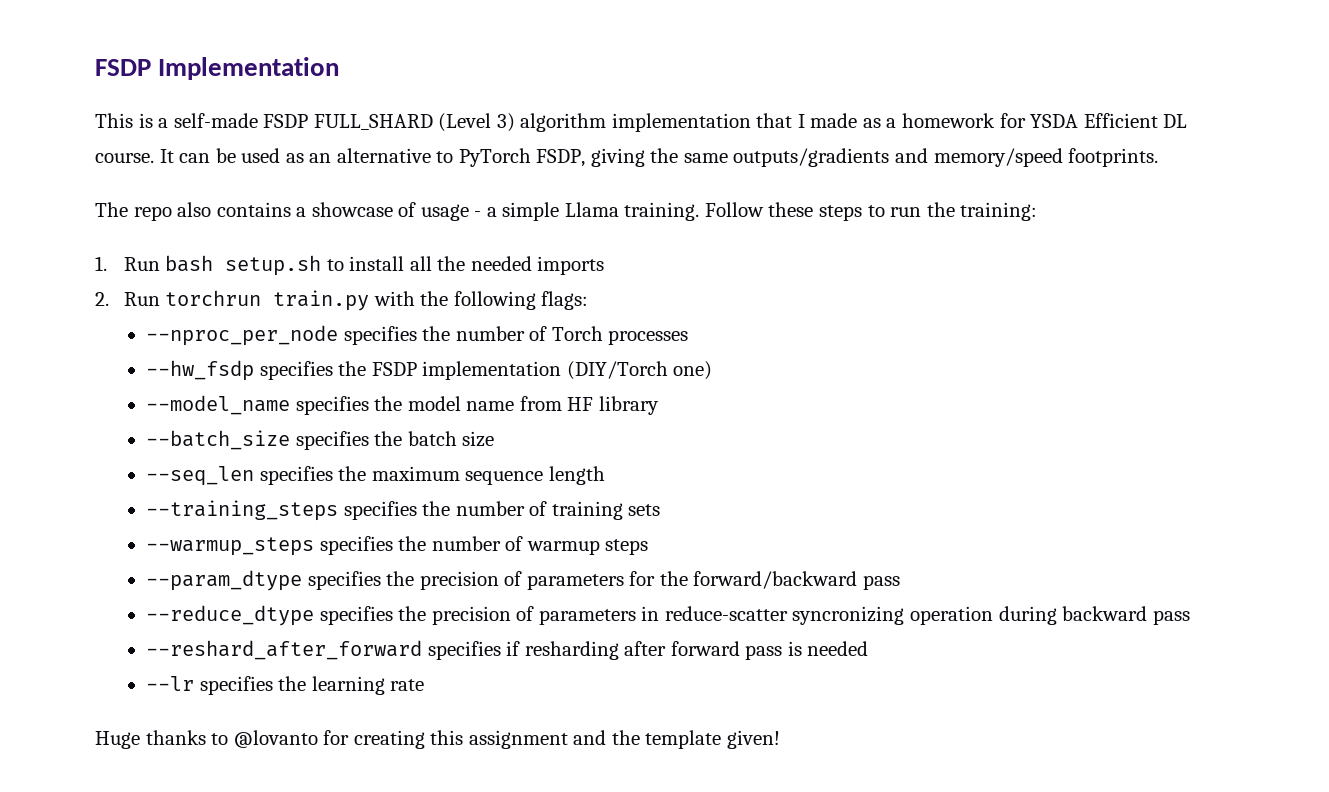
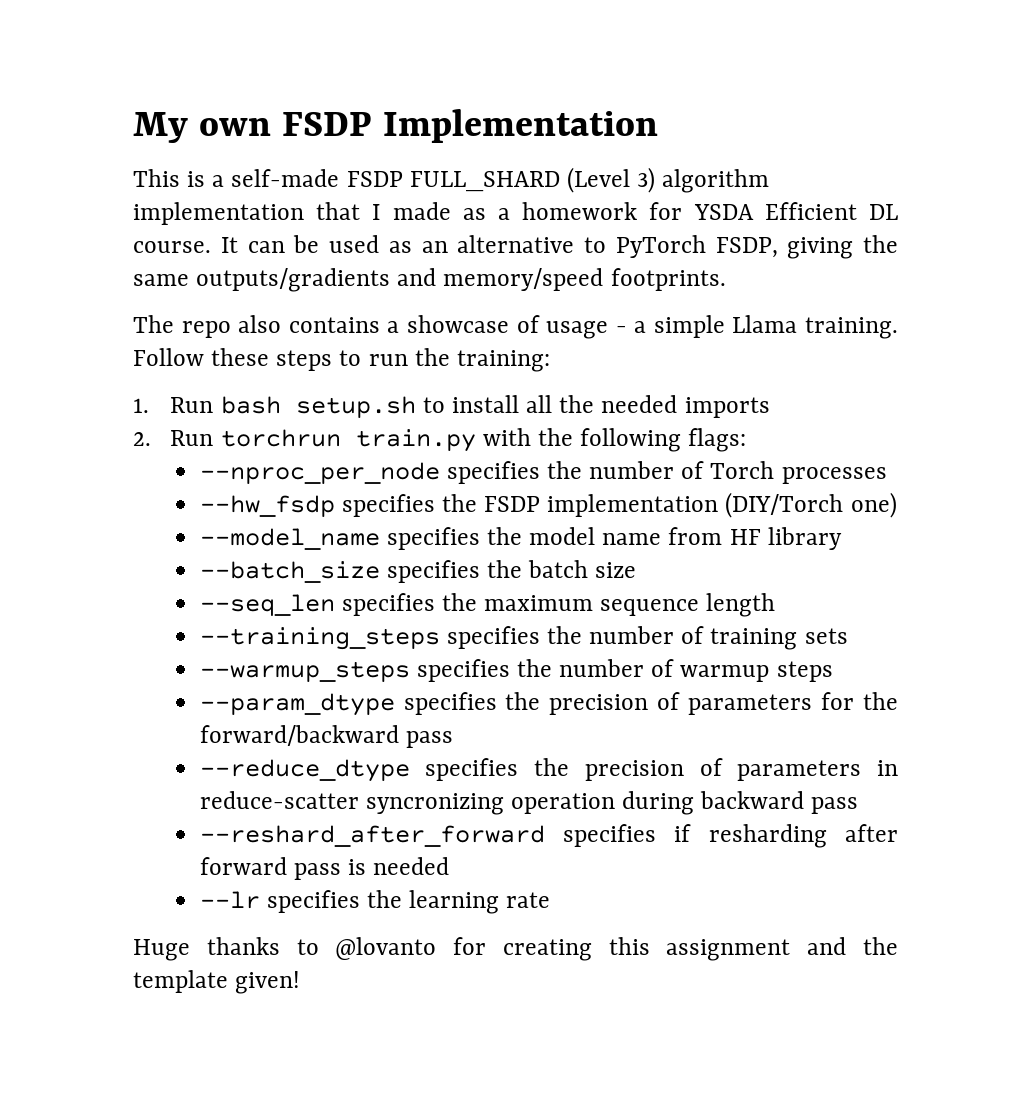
- FSDP Implementation
+ My own FSDP Implementation

